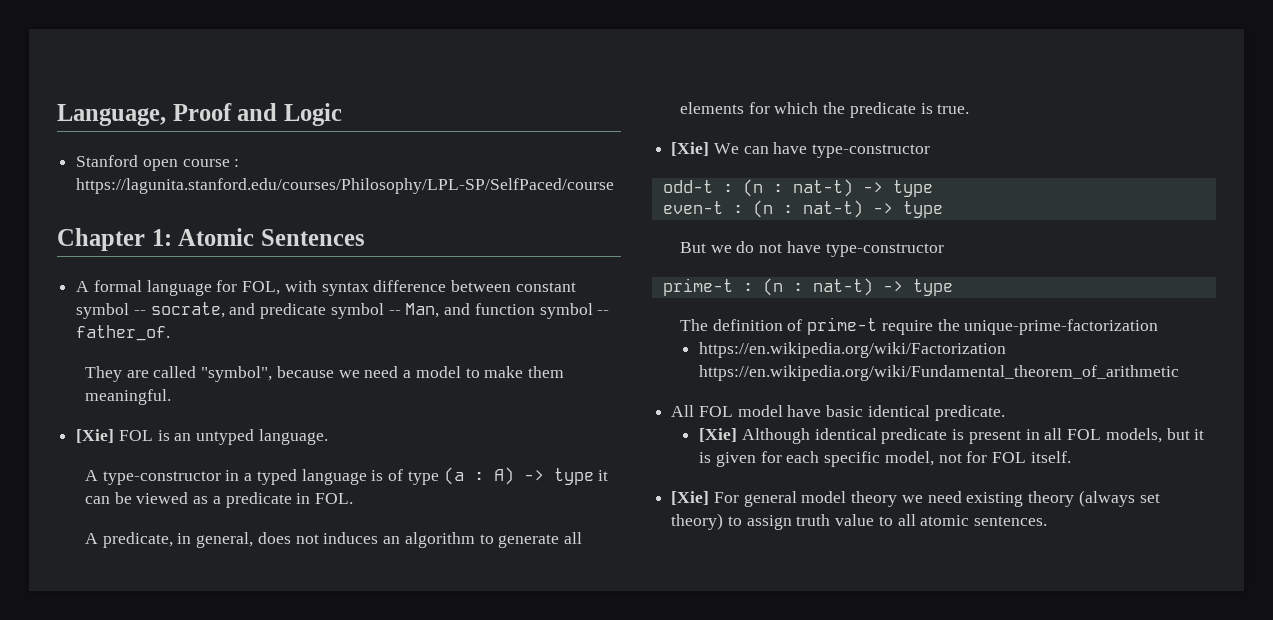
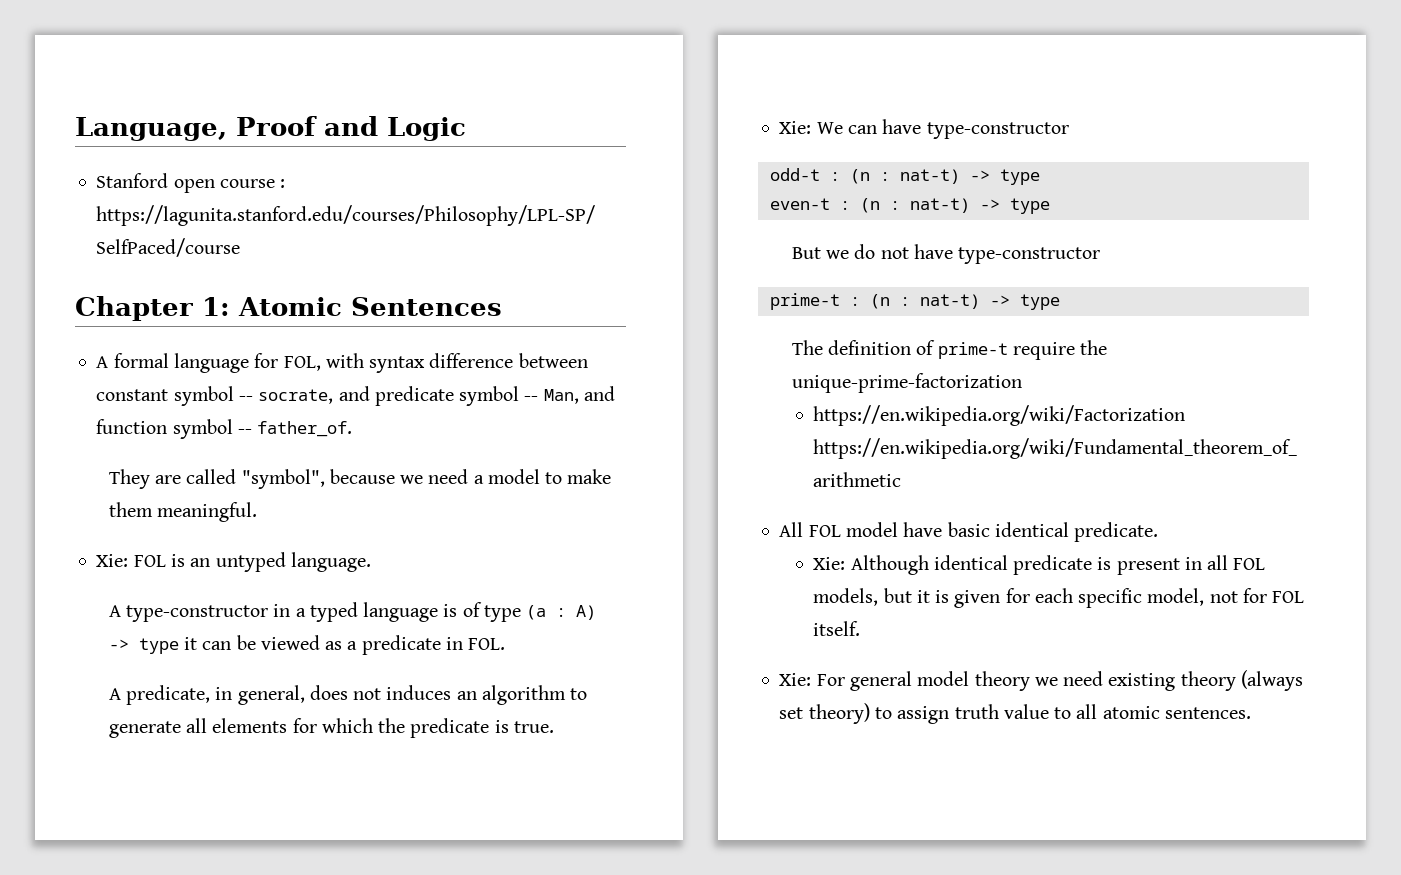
- [Xie] FOL is an untyped language.
+ Xie: FOL is an untyped language.
- [Xie] We can have type-constructor
+ Xie: We can have type-constructor
- [Xie] Although identical predicate is present in all FOL models, but it is given for each specific model, not for FOL itself.
+ Xie: Although identical predicate is present in all FOL models, but it is given for each specific model, not for FOL itself.
- [Xie] For general model theory we need existing theory (always set theory) to assign truth value to all atomic sentences.
+ Xie: For general model theory we need existing theory (always set theory) to assign truth value to all atomic sentences.

